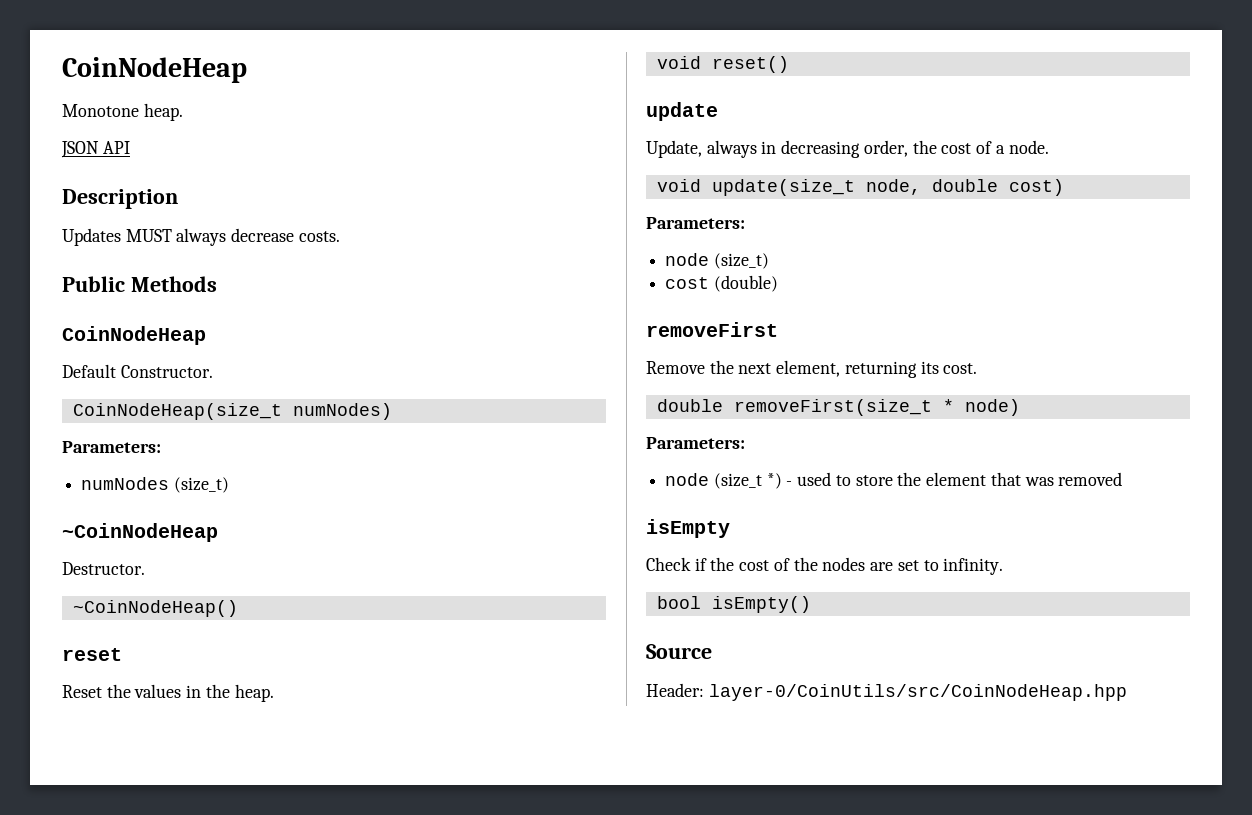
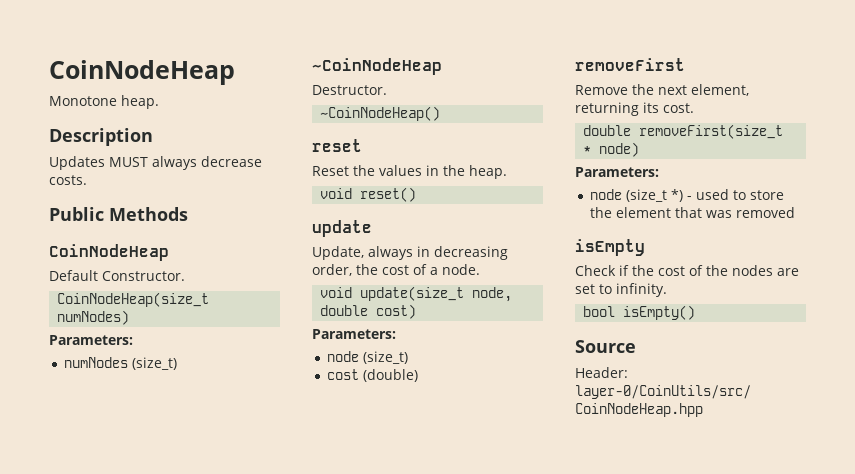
- JSON API

